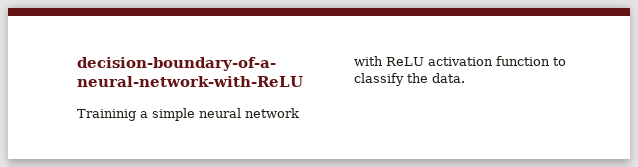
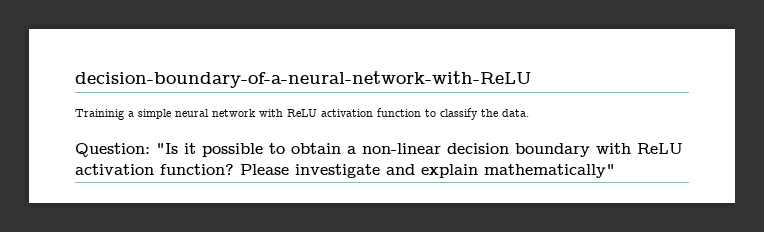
+ Question: "Is it possible to obtain a non-linear decision boundary with ReLU activation function? Please investigate and explain mathematically"

